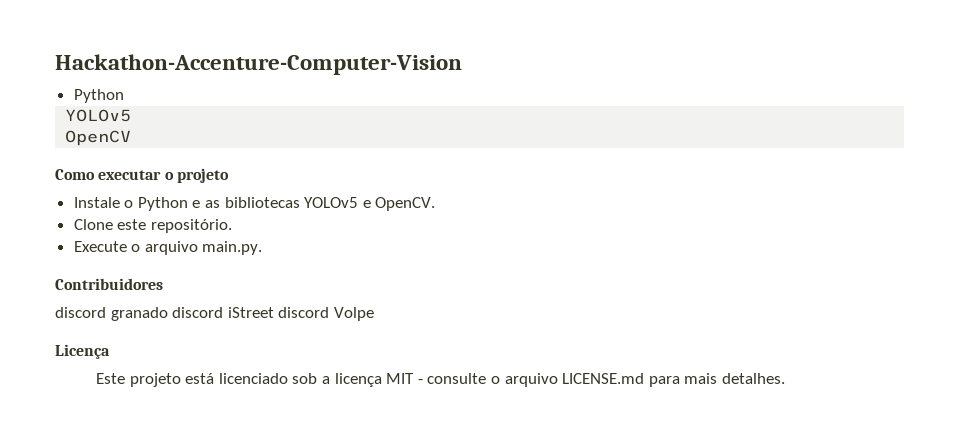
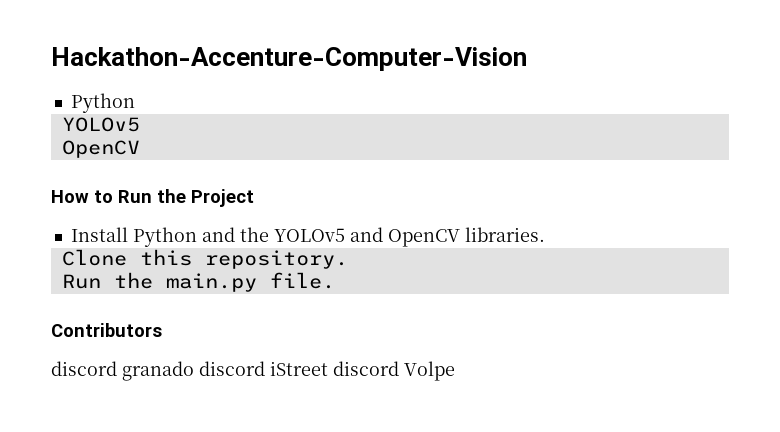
- Como executar o projeto
- Instale o Python e as bibliotecas YOLOv5 e OpenCV.
- Clone este repositório.
- Execute o arquivo main.py.
- Contribuidores
+ How to Run the Project
+ Install Python and the YOLOv5 and OpenCV libraries.
+ Clone this repository.
+ Run the main.py file.
+ Contributors
- Licença
- Este projeto está licenciado sob a licença MIT - consulte o arquivo LICENSE.md para mais detalhes.

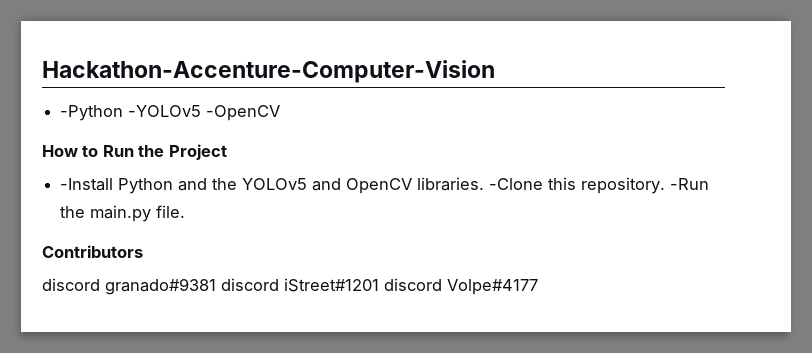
  Hackathon-Accenture-Computer-Vision
- Python
- YOLOv5
- OpenCV
+ -Python -YOLOv5 -OpenCV
- Install Python and the YOLOv5 and OpenCV libraries.
- Clone this repository.
- Run the main.py file.
+ -Install Python and the YOLOv5 and OpenCV libraries. -Clone this repository. -Run the main.py file.
- discord granado discord iStreet discord Volpe
+ discord granado#9381 discord iStreet#1201 discord Volpe#4177

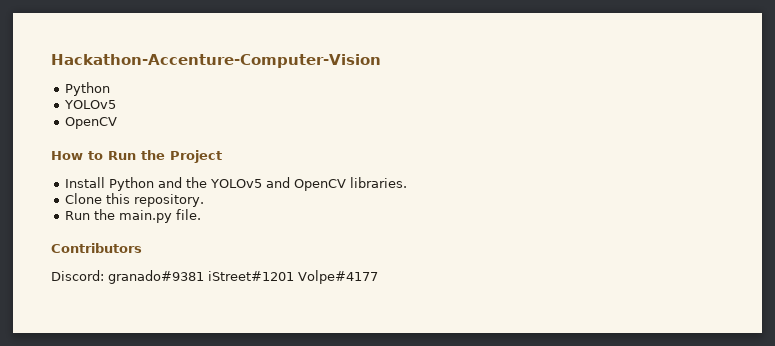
  Hackathon-Accenture-Computer-Vision
- -Python -YOLOv5 -OpenCV
+ Python
+ YOLOv5
+ OpenCV
- -Install Python and the YOLOv5 and OpenCV libraries. -Clone this repository. -Run the main.py file.
+ Install Python and the YOLOv5 and OpenCV libraries.
+ Clone this repository.
+ Run the main.py file.
- discord granado#9381 discord iStreet#1201 discord Volpe#4177
+ Discord: granado#9381 iStreet#1201 Volpe#4177

